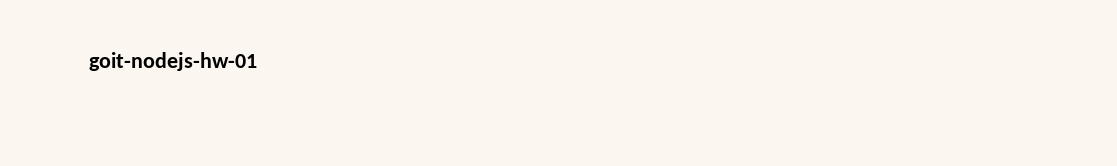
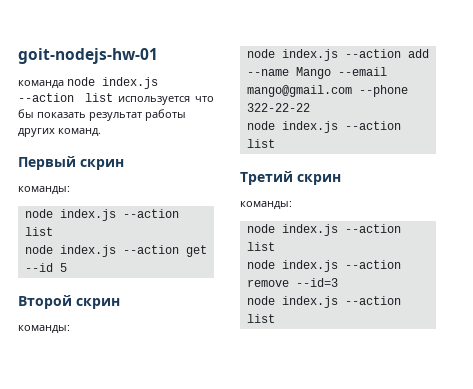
+ команда node index.js --action list используется что бы показать результат работы других команд.
+ Первый скрин
+ команды:
+ node index.js --action list
+ node index.js --action get --id 5
+ Второй скрин
+ команды:
+ node index.js --action add --name Mango --email mango@gmail.com --phone 322-22-22
+ node index.js --action list
+ Третий скрин
+ команды:
+ node index.js --action list
+ node index.js --action remove --id=3
+ node index.js --action list

